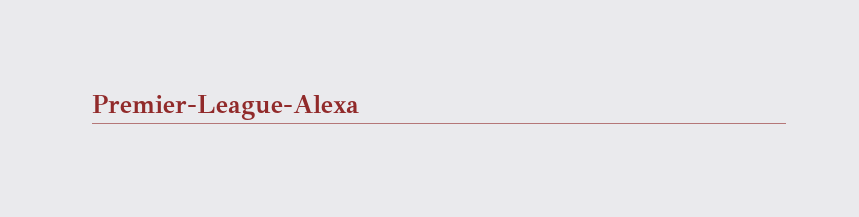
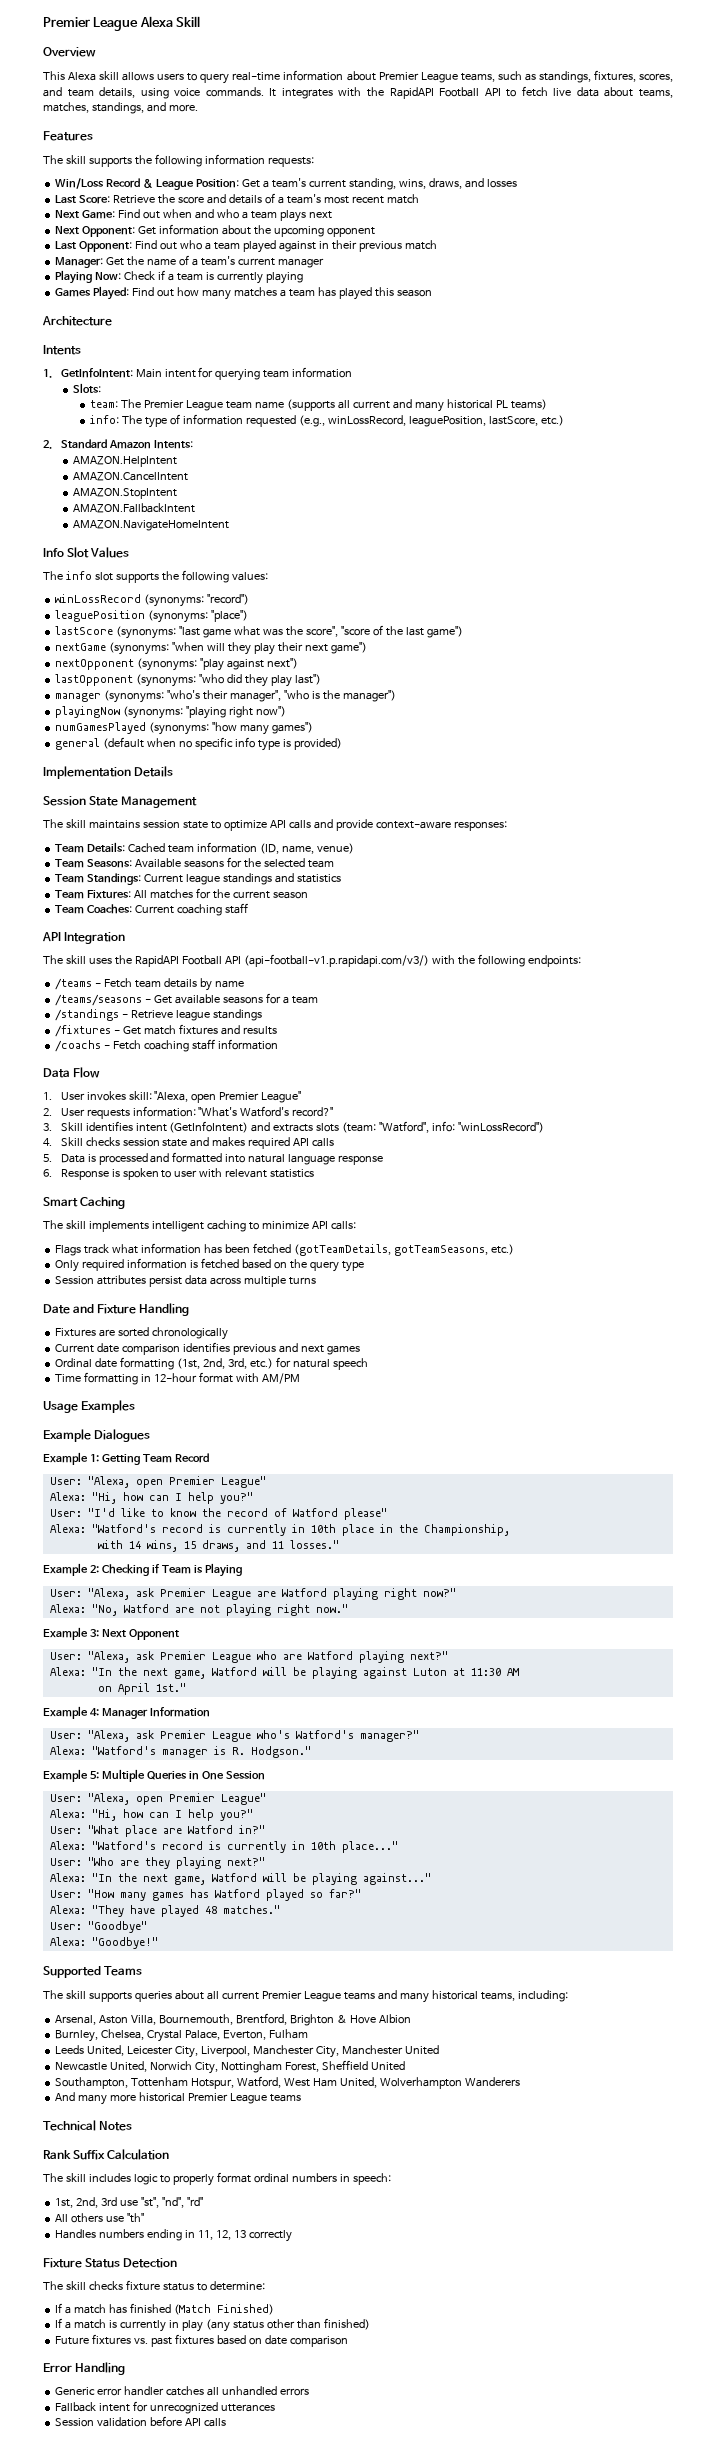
- Premier-League-Alexa
+ Premier League Alexa Skill
+ Overview
+ This Alexa skill allows users to query real-time information about Premier League teams, such as standings, fixtures, scores, and team details, using voice commands. It integrates with the RapidAPI Football API to fetch live data about teams, matches, standings, and more.
+ Features
+ The skill supports the following information requests:
+ Win/Loss Record & League Position: Get a team's current standing, wins, draws, and losses
+ Last Score: Retrieve the score and details of a team's most recent match
+ Next Game: Find out when and who a team plays next
+ Next Opponent: Get information about the upcoming opponent
+ Last Opponent: Find out who a team played against in their previous match
+ Manager: Get the name of a team's current manager
+ Playing Now: Check if a team is currently playing
+ Games Played: Find out how many matches a team has played this season
+ Architecture
+ Intents
+ 1. GetInfoIntent: Main intent for querying team information
+ Slots:
+ team: The Premier League team name (supports all current and many historical PL teams)
+ info: The type of information requested (e.g., winLossRecord, leaguePosition, lastScore, etc.)
+ 2. Standard Amazon Intents:
+ AMAZON.HelpIntent
+ AMAZON.CancelIntent
+ AMAZON.StopIntent
+ AMAZON.FallbackIntent
+ AMAZON.NavigateHomeIntent
+ Info Slot Values
+ The info slot supports the following values:
+ winLossRecord (synonyms: "record")
+ leaguePosition (synonyms: "place")
+ lastScore (synonyms: "last game what was the score", "score of the last game")
+ nextGame (synonyms: "when will they play their next game")
+ nextOpponent (synonyms: "play against next")
+ lastOpponent (synonyms: "who did they play last")
+ manager (synonyms: "who's their manager", "who is the manager")
+ playingNow (synonyms: "playing right now")
+ numGamesPlayed (synonyms: "how many games")
+ general (default when no specific info type is provided)
+ Implementation Details
+ Session State Management
+ The skill maintains session state to optimize API calls and provide context-aware responses:
+ Team Details: Cached team information (ID, name, venue)
+ Team Seasons: Available seasons for the selected team
+ Team Standings: Current league standings and statistics
+ Team Fixtures: All matches for the current season
+ Team Coaches: Current coaching staff
+ API Integration
+ The skill uses the RapidAPI Football API (api-football-v1.p.rapidapi.com/v3/) with the following endpoints:
+ /teams - Fetch team details by name
+ /teams/seasons - Get available seasons for a team
+ /standings - Retrieve league standings
+ /fixtures - Get match fixtures and results
+ /coachs - Fetch coaching staff information
+ Data Flow
+ 1. User invokes skill: "Alexa, open Premier League"
+ 2. User requests information: "What's Watford's record?"
+ 3. Skill identifies intent (GetInfoIntent) and extracts slots (team: "Watford", info: "winLossRecord")
+ 4. Skill checks session state and makes required API calls
+ 5. Data is processed and formatted into natural language response
+ 6. Response is spoken to user with relevant statistics
+ Smart Caching
+ The skill implements intelligent caching to minimize API calls:
+ Flags track what information has been fetched (gotTeamDetails, gotTeamSeasons, etc.)
+ Only required information is fetched based on the query type
+ Session attributes persist data across multiple turns
+ Date and Fixture Handling
+ Fixtures are sorted chronologically
+ Current date comparison identifies previous and next games
+ Ordinal date formatting (1st, 2nd, 3rd, etc.) for natural speech
+ Time formatting in 12-hour format with AM/PM
+ Usage Examples
+ Example Dialogues
+ Example 1: Getting Team Record
+ User: "Alexa, open Premier League"
+ Alexa: "Hi, how can I help you?"
+ User: "I'd like to know the record of Watford please"
+ Alexa: "Watford's record is currently in 10th place in the Championship,
+ with 14 wins, 15 draws, and 11 losses."
+ Example 2: Checking if Team is Playing
+ User: "Alexa, ask Premier League are Watford playing right now?"
+ Alexa: "No, Watford are not playing right now."
+ Example 3: Next Opponent
+ User: "Alexa, ask Premier League who are Watford playing next?"
+ Alexa: "In the next game, Watford will be playing against Luton at 11:30 AM
+ on April 1st."
+ Example 4: Manager Information
+ User: "Alexa, ask Premier League who's Watford's manager?"
+ Alexa: "Watford's manager is R. Hodgson."
+ Example 5: Multiple Queries in One Session
+ User: "Alexa, open Premier League"
+ Alexa: "Hi, how can I help you?"
+ User: "What place are Watford in?"
+ Alexa: "Watford's record is currently in 10th place..."
+ User: "Who are they playing next?"
+ Alexa: "In the next game, Watford will be playing against..."
+ User: "How many games has Watford played so far?"
+ Alexa: "They have played 48 matches."
+ User: "Goodbye"
+ Alexa: "Goodbye!"
+ Supported Teams
+ The skill supports queries about all current Premier League teams and many historical teams, including:
+ Arsenal, Aston Villa, Bournemouth, Brentford, Brighton & Hove Albion
+ Burnley, Chelsea, Crystal Palace, Everton, Fulham
+ Leeds United, Leicester City, Liverpool, Manchester City, Manchester United
+ Newcastle United, Norwich City, Nottingham Forest, Sheffield United
+ Southampton, Tottenham Hotspur, Watford, West Ham United, Wolverhampton Wanderers
+ And many more historical Premier League teams
+ Technical Notes
+ Rank Suffix Calculation
+ The skill includes logic to properly format ordinal numbers in speech:
+ 1st, 2nd, 3rd use "st", "nd", "rd"
+ All others use "th"
+ Handles numbers ending in 11, 12, 13 correctly
+ Fixture Status Detection
+ The skill checks fixture status to determine:
+ If a match has finished (Match Finished)
+ If a match is currently in play (any status other than finished)
+ Future fixtures vs. past fixtures based on date comparison
+ Error Handling
+ Generic error handler catches all unhandled errors
+ Fallback intent for unrecognized utterances
+ Session validation before API calls

